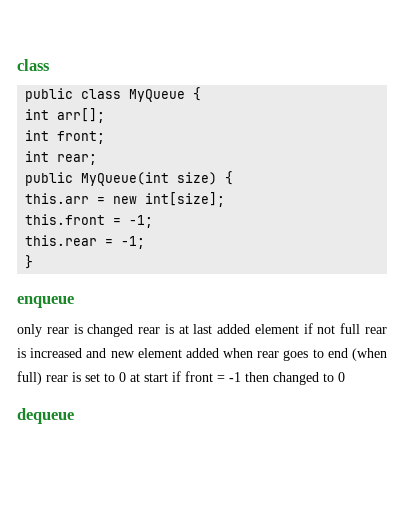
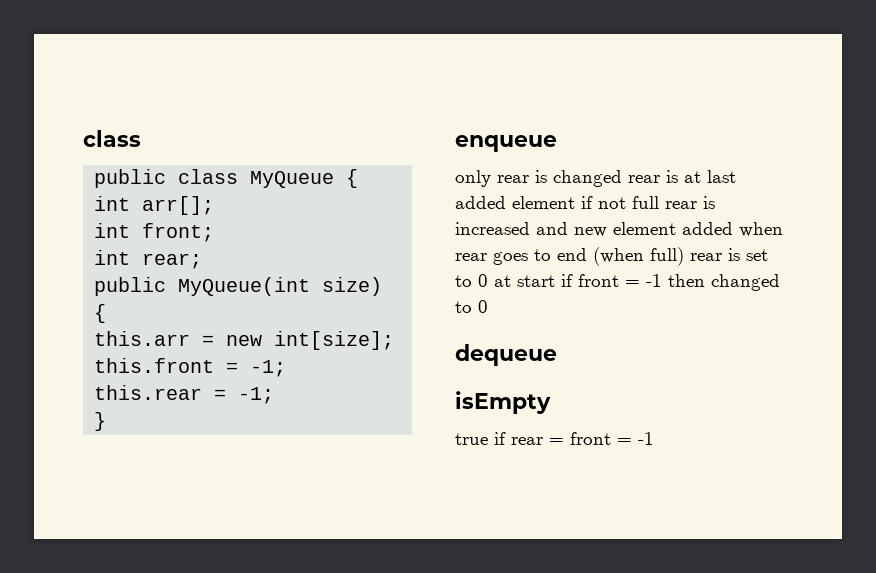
+ isEmpty
+ true if rear = front = -1

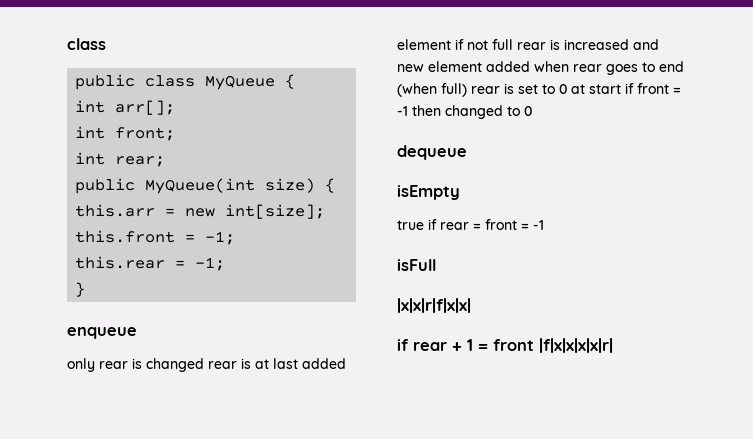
+ isFull
+ |x|x|r|f|x|x|
+ if rear + 1 = front |f|x|x|x|x|r|

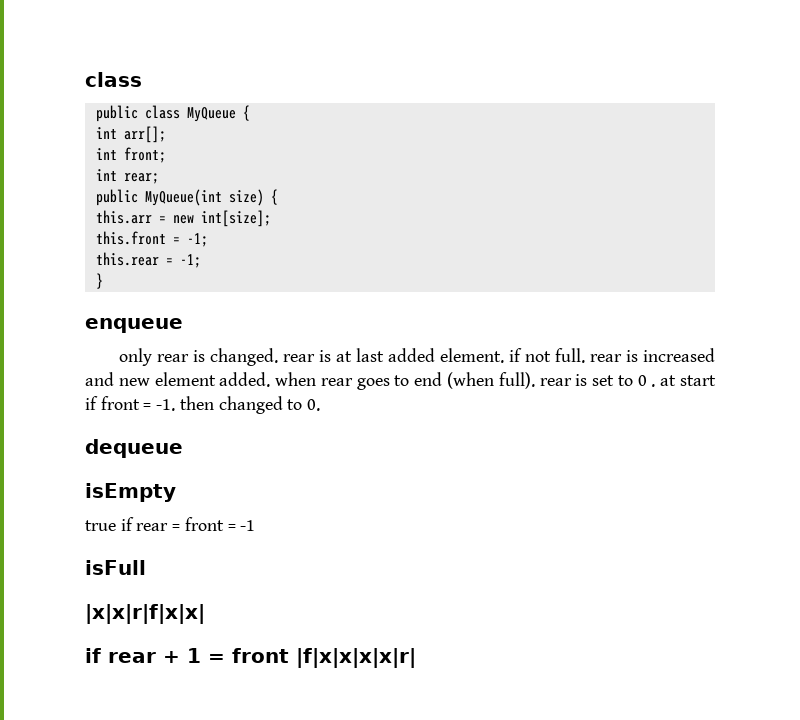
- only rear is changed rear is at last added element if not full rear is increased and new element added when rear goes to end (when full) rear is set to 0 at start if front = -1 then changed to 0
+ only rear is changed. rear is at last added element. if not full. rear is increased and new element added. when rear goes to end (when full). rear is set to 0 . at start if front = -1. then changed to 0.

